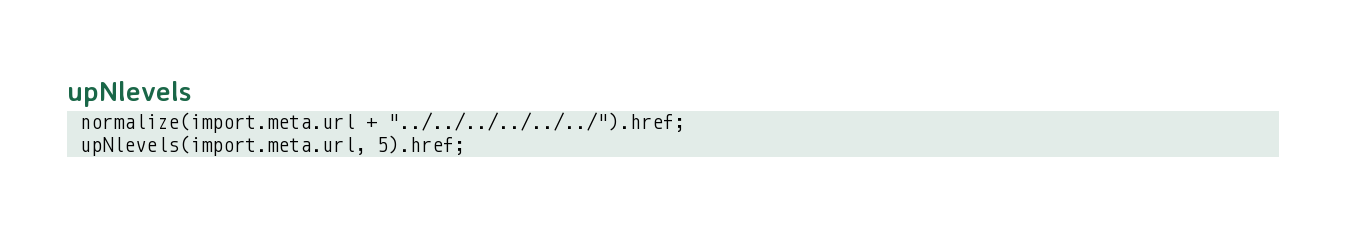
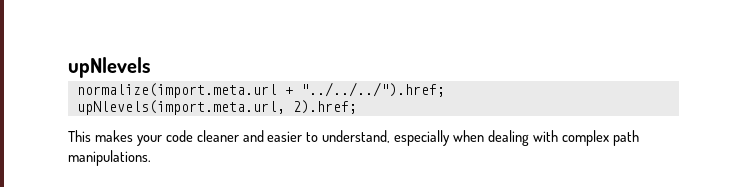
- normalize(import.meta.url + "../../../../../../").href;
+ normalize(import.meta.url + "../../../").href;
- upNlevels(import.meta.url, 5).href;
+ upNlevels(import.meta.url, 2).href;
+ This makes your code cleaner and easier to understand, especially when dealing with complex path manipulations.

